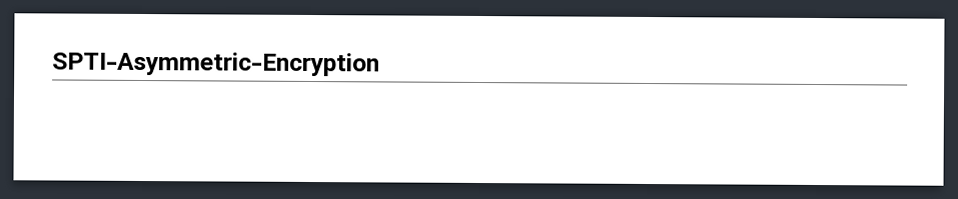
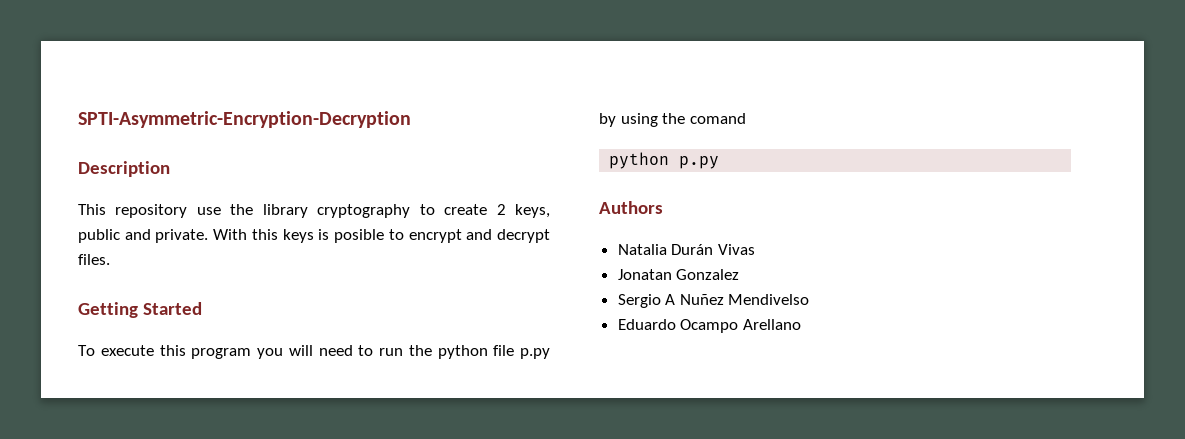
- SPTI-Asymmetric-Encryption
+ SPTI-Asymmetric-Encryption-Decryption
+ Description
+ This repository use the library cryptography to create 2 keys, public and private. With this keys is posible to encrypt and decrypt files.
+ Getting Started
+ To execute this program you will need to run the python file p.py by using the comand
+ python p.py
+ Authors
+ Natalia Durán Vivas
+ Jonatan Gonzalez
+ Sergio A Nuñez Mendivelso
+ Eduardo Ocampo Arellano

